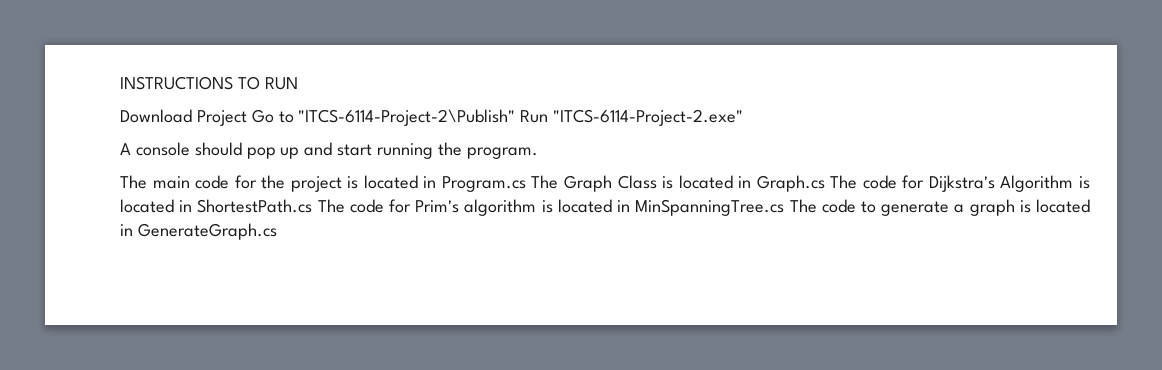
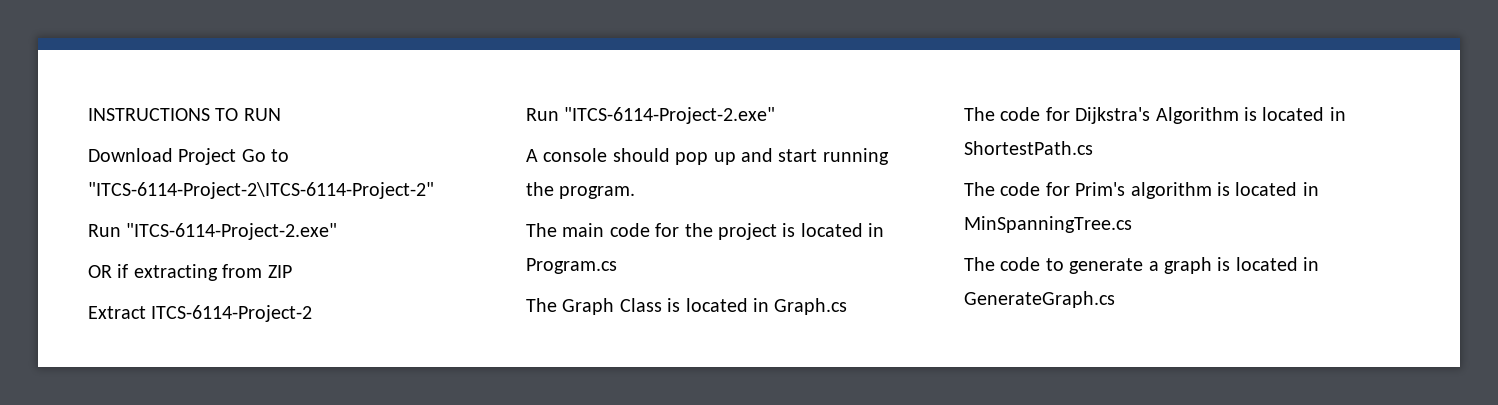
- Download Project Go to "ITCS-6114-Project-2\Publish" Run "ITCS-6114-Project-2.exe"
+ Download Project Go to "ITCS-6114-Project-2\ITCS-6114-Project-2"
+ Run "ITCS-6114-Project-2.exe"
+ OR if extracting from ZIP
+ Extract ITCS-6114-Project-2
+ Run "ITCS-6114-Project-2.exe"
- The main code for the project is located in Program.cs The Graph Class is located in Graph.cs The code for Dijkstra's Algorithm is located in ShortestPath.cs The code for Prim's algorithm is located in MinSpanningTree.cs The code to generate a graph is located in GenerateGraph.cs
+ The main code for the project is located in Program.cs
+ The Graph Class is located in Graph.cs
+ The code for Dijkstra's Algorithm is located in ShortestPath.cs
+ The code for Prim's algorithm is located in MinSpanningTree.cs
+ The code to generate a graph is located in GenerateGraph.cs

